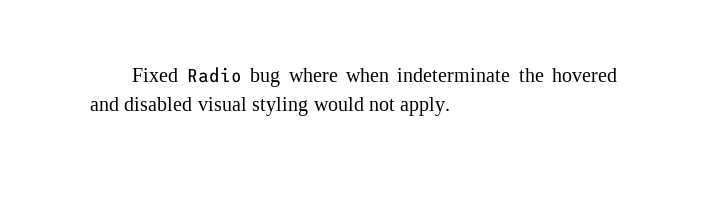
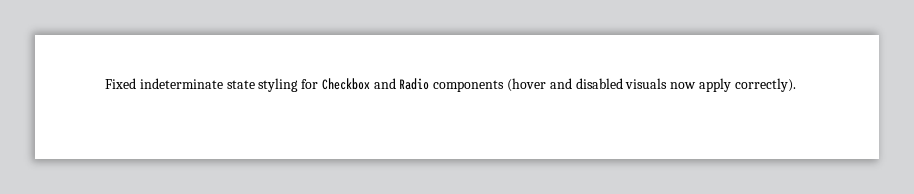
- Fixed Radio bug where when indeterminate the hovered and disabled visual styling would not apply.
+ Fixed indeterminate state styling for Checkbox and Radio components (hover and disabled visuals now apply correctly).

